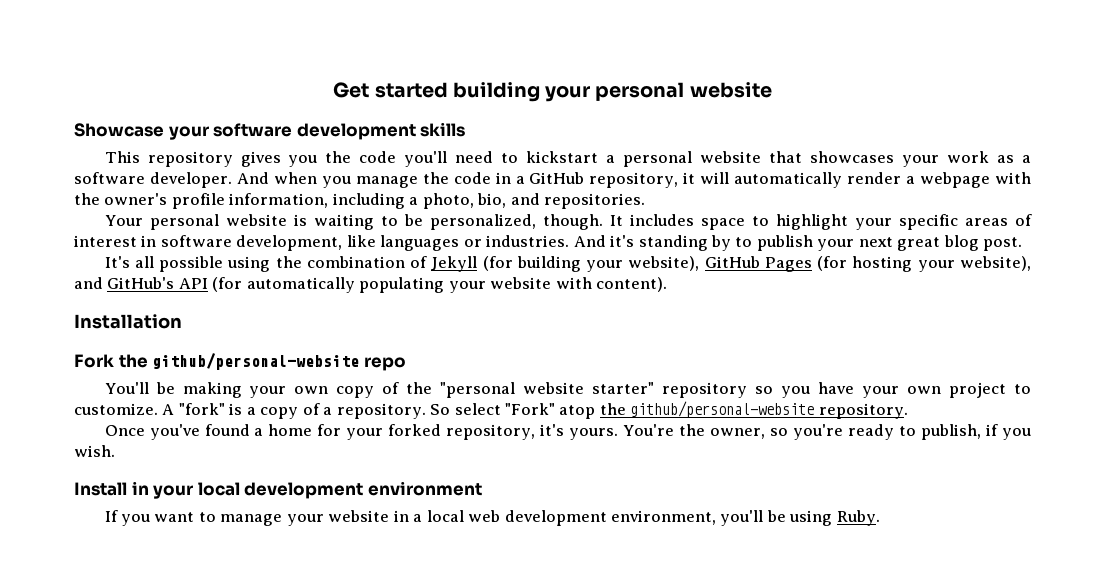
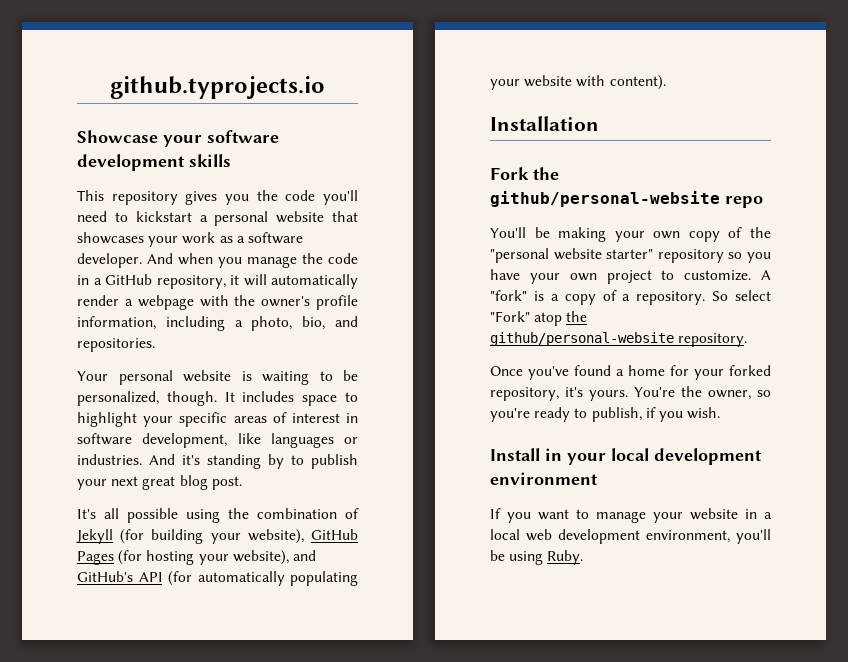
- Get started building your personal website
+ github.typrojects.io

